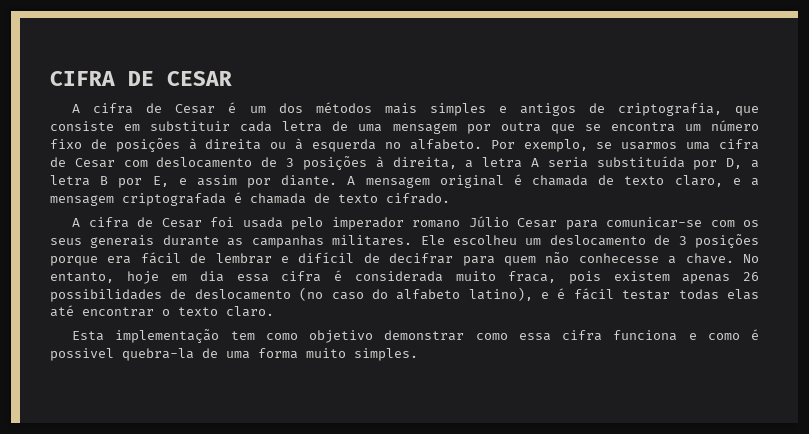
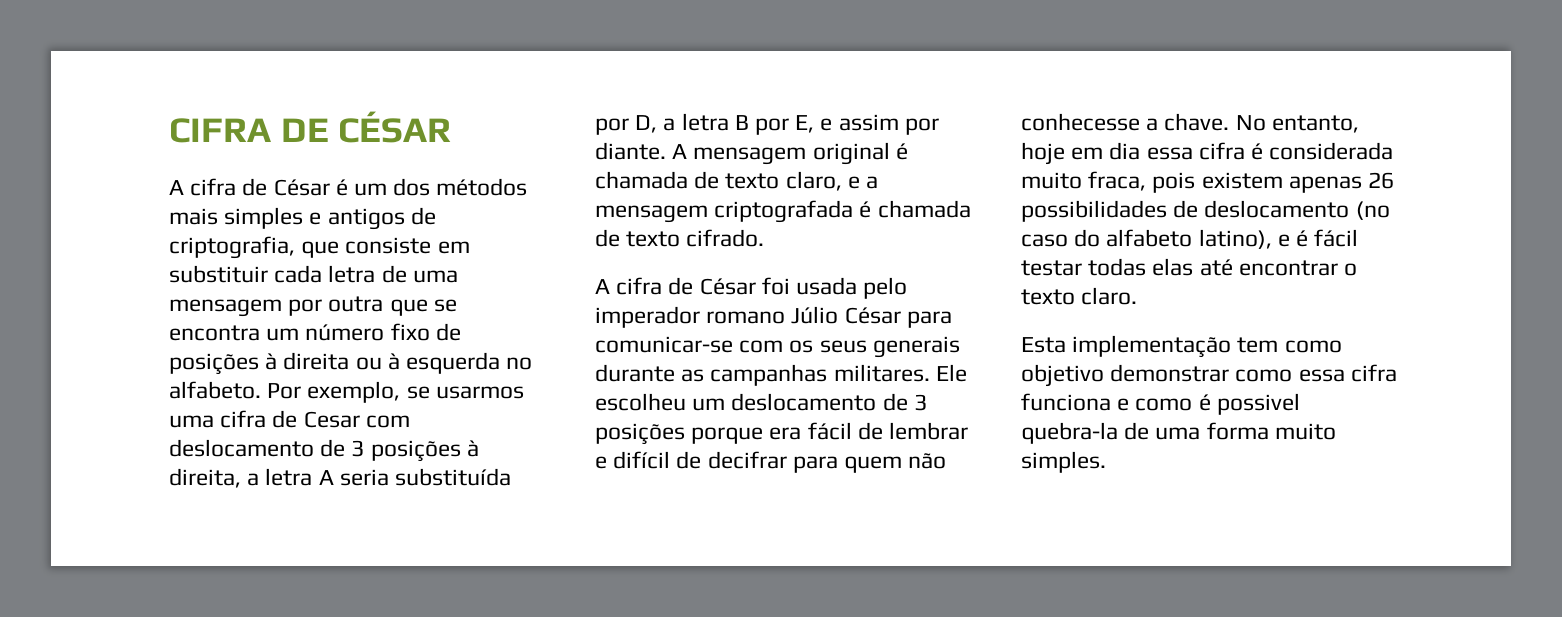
- CIFRA DE CESAR
- A cifra de Cesar é um dos métodos mais simples e antigos de criptografia, que consiste em substituir cada letra de uma mensagem por outra que se encontra um número fixo de posições à direita ou à esquerda no alfabeto.
+ CIFRA DE CÉSAR
+ A cifra de César é um dos métodos mais simples e antigos de criptografia, que consiste em substituir cada letra de uma mensagem por outra que se encontra um número fixo de posições à direita ou à esquerda no alfabeto.
- A cifra de Cesar foi usada pelo imperador romano Júlio Cesar para comunicar-se com os seus generais durante as campanhas militares.
+ A cifra de César foi usada pelo imperador romano Júlio César para comunicar-se com os seus generais durante as campanhas militares.

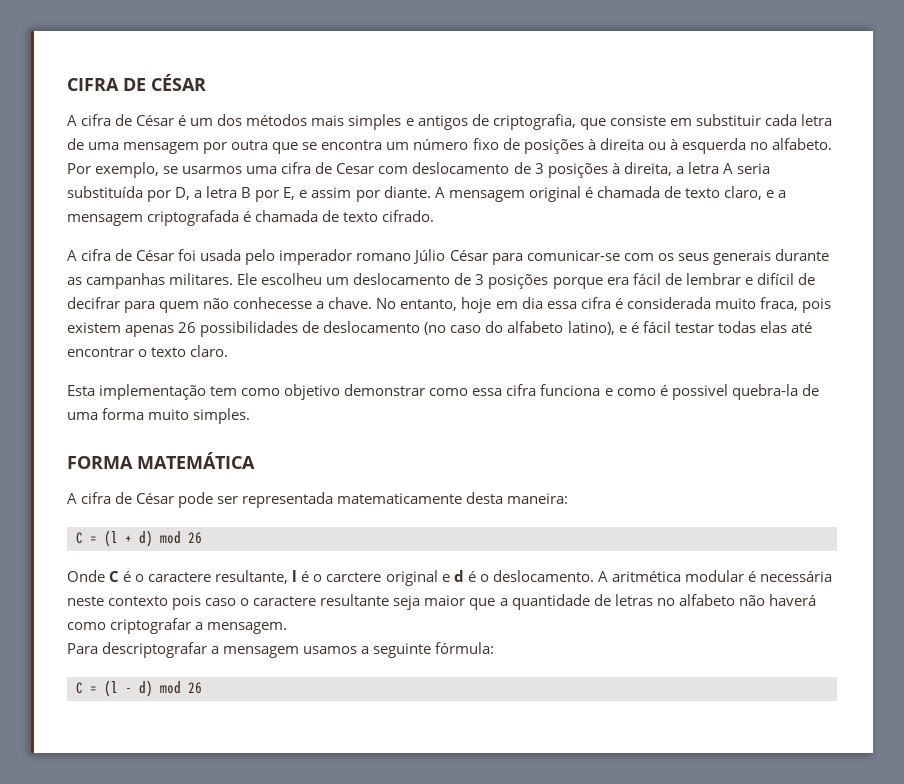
+ FORMA MATEMÁTICA
+ A cifra de César pode ser representada matematicamente desta maneira:
+ C = (l + d) mod 26
+ Onde C é o caractere resultante, l é o carctere original e d é o deslocamento. A aritmética modular é necessária neste contexto pois caso o caractere resultante seja maior que a quantidade de letras no alfabeto não haverá como criptografar a mensagem.
+ Para descriptografar a mensagem usamos a seguinte fórmula:
+ C = (l - d) mod 26

